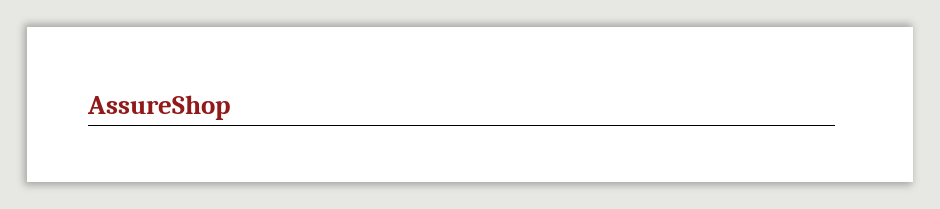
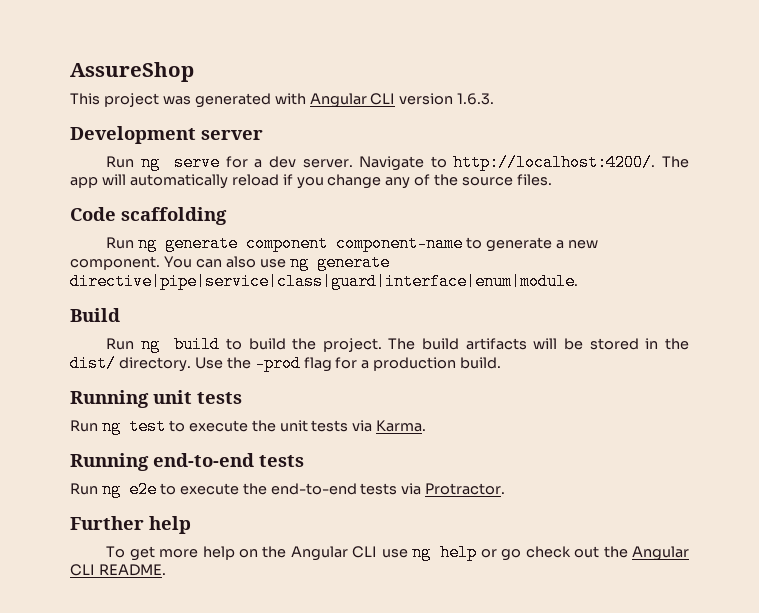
+ This project was generated with Angular CLI version 1.6.3.
+ Development server
+ Run ng serve for a dev server. Navigate to http://localhost:4200/. The app will automatically reload if you change any of the source files.
+ Code scaffolding
+ Run ng generate component component-name to generate a new component. You can also use ng generate directive|pipe|service|class|guard|interface|enum|module.
+ Build
+ Run ng build to build the project. The build artifacts will be stored in the dist/ directory. Use the -prod flag for a production build.
+ Running unit tests
+ Run ng test to execute the unit tests via Karma.
+ Running end-to-end tests
+ Run ng e2e to execute the end-to-end tests via Protractor.
+ Further help
+ To get more help on the Angular CLI use ng help or go check out the Angular CLI README.

